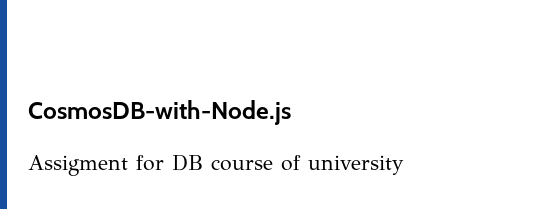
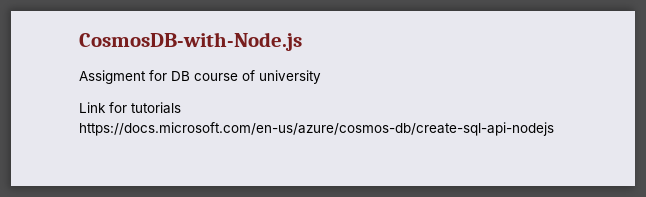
+ Link for tutorials https://docs.microsoft.com/en-us/azure/cosmos-db/create-sql-api-nodejs

